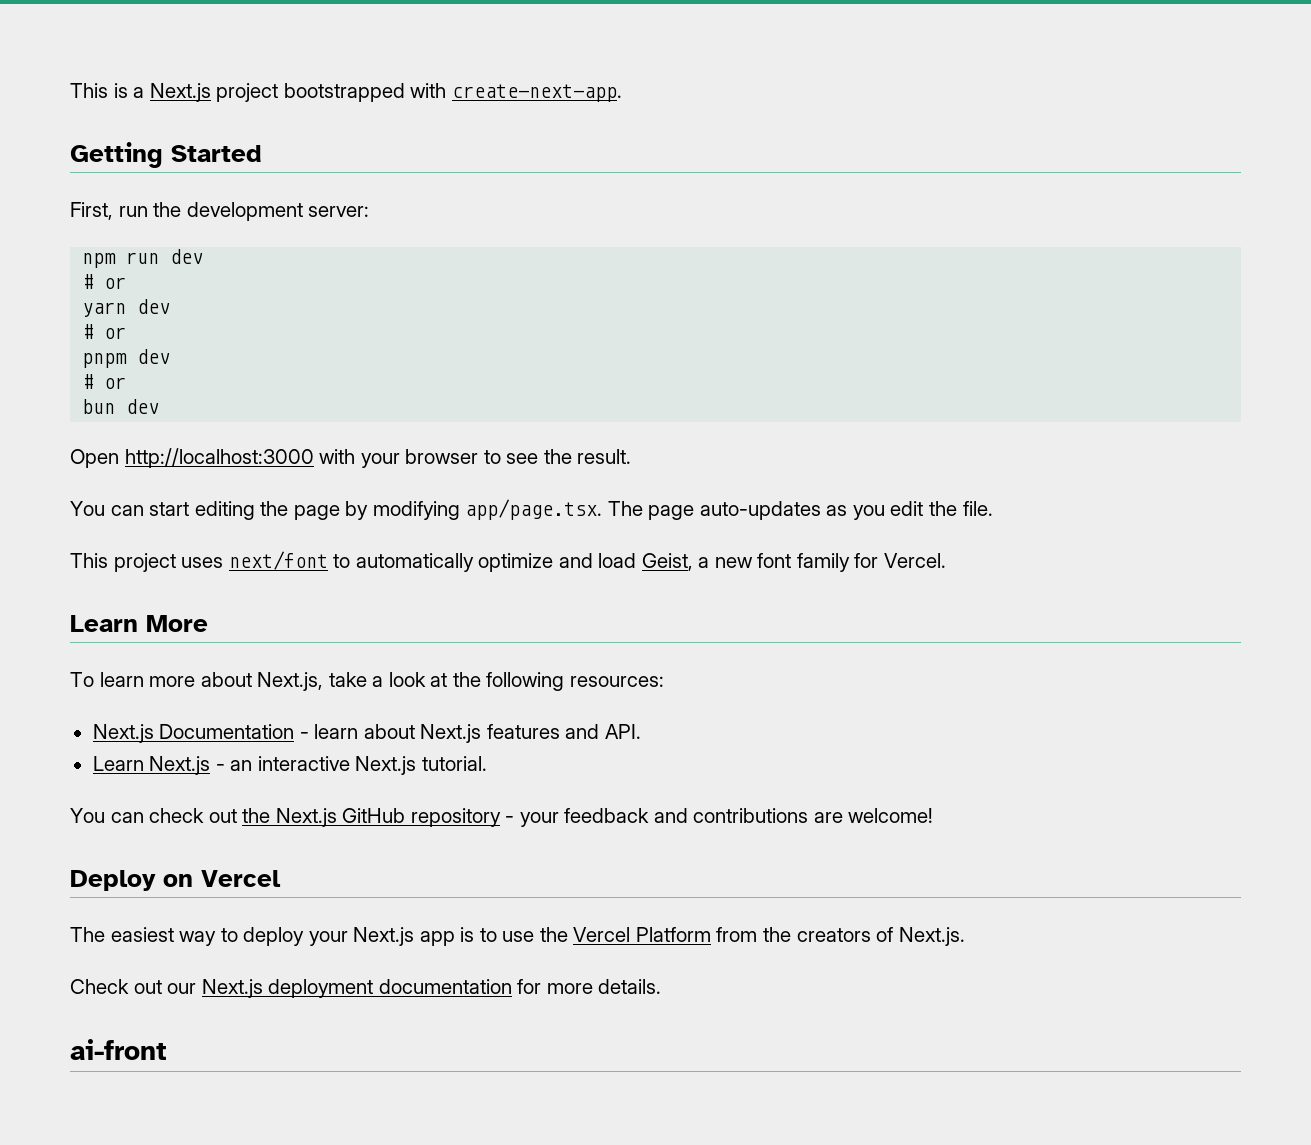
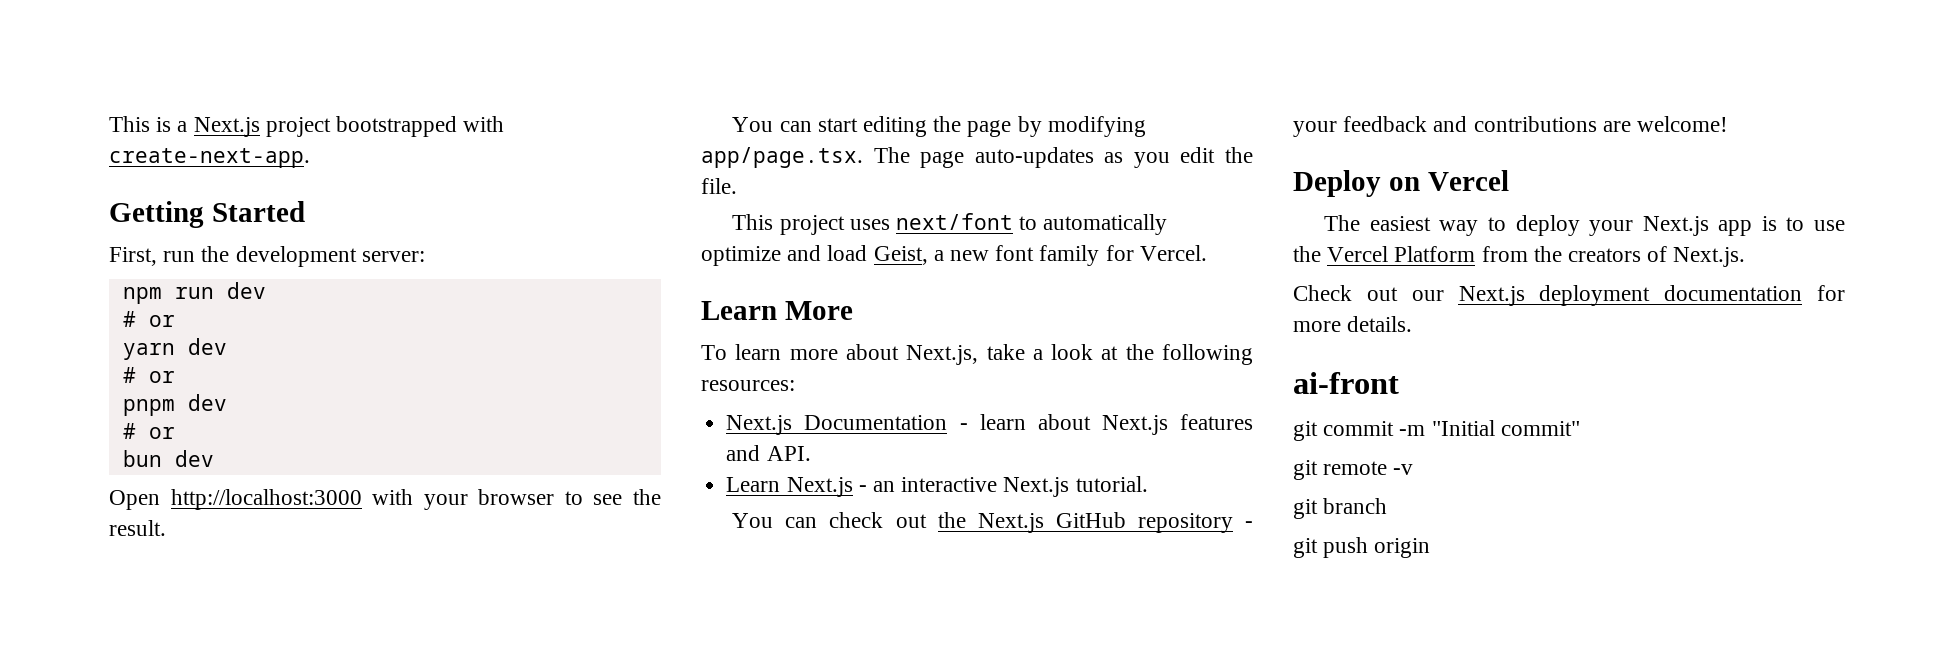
+ git commit -m "Initial commit"
+ git remote -v
+ git branch
+ git push origin

